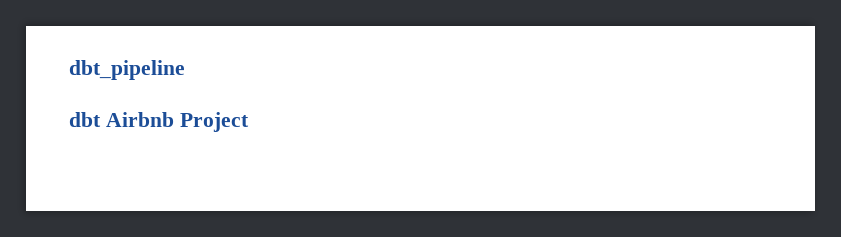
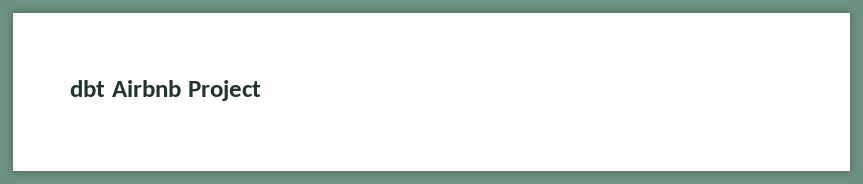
- dbt_pipeline

